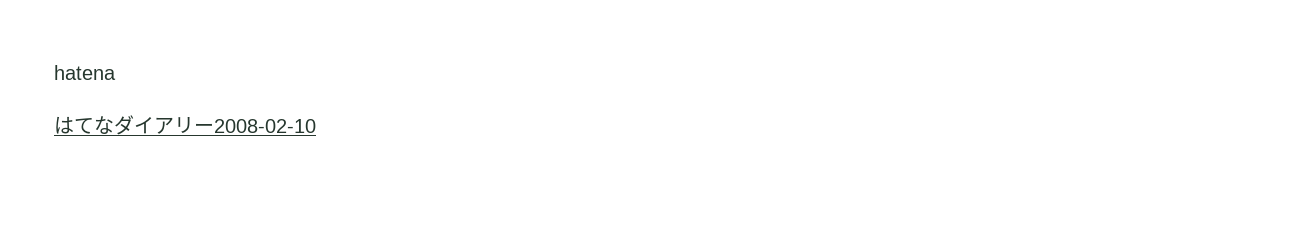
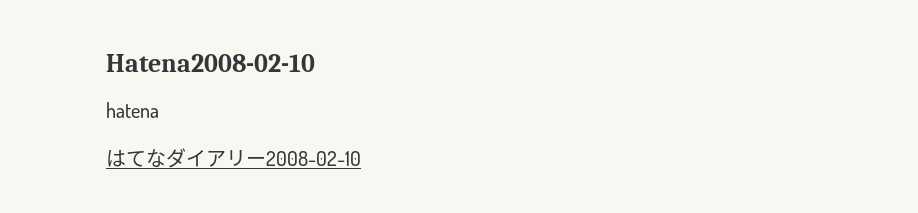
+ Hatena2008-02-10

